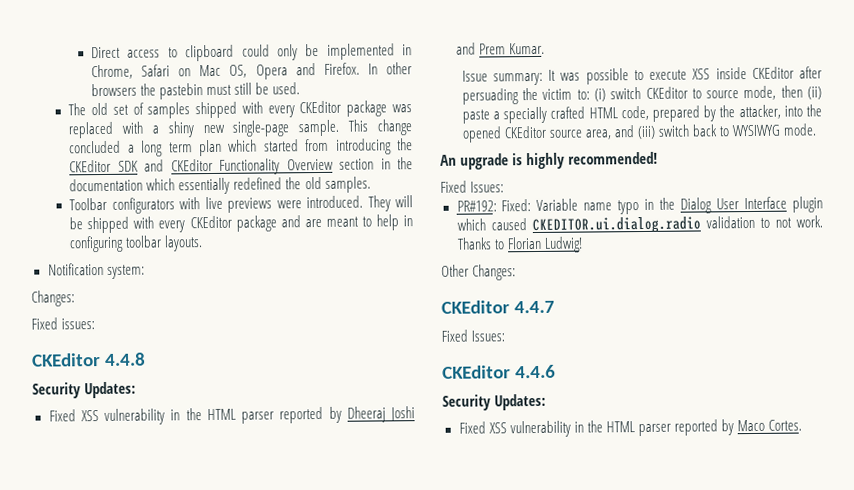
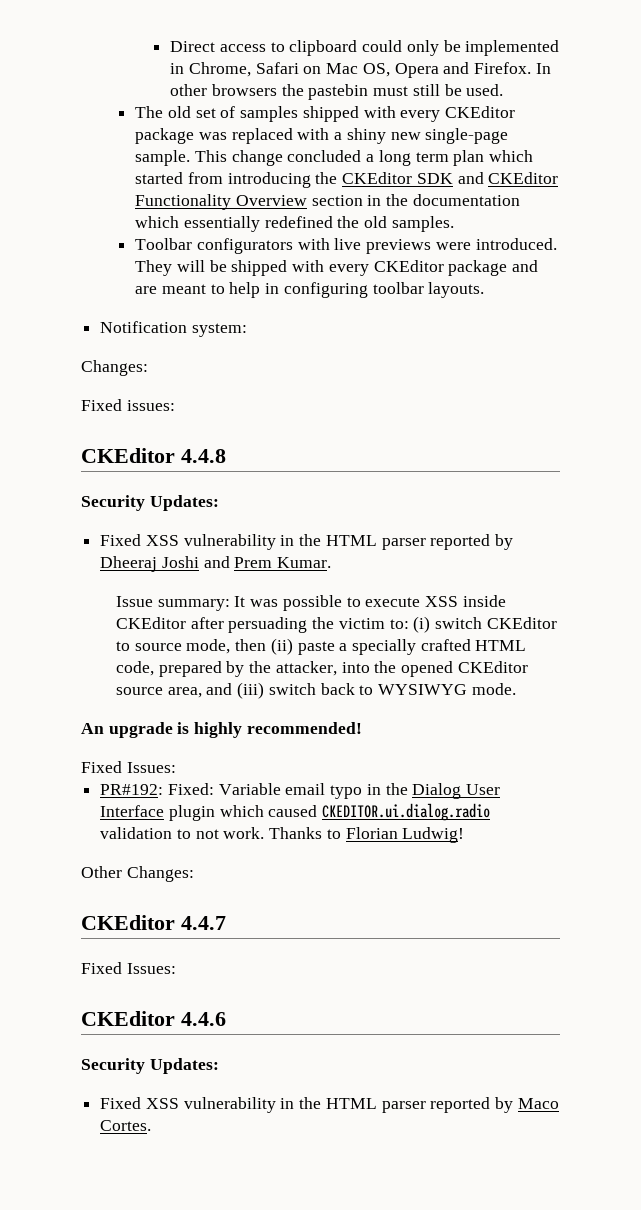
- PR#192: Fixed: Variable name typo in the Dialog User Interface plugin which caused CKEDITOR.ui.dialog.radio validation to not work.
+ PR#192: Fixed: Variable email typo in the Dialog User Interface plugin which caused CKEDITOR.ui.dialog.radio validation to not work.

